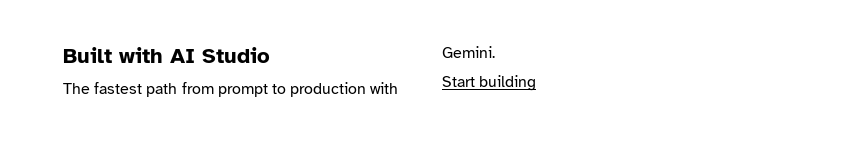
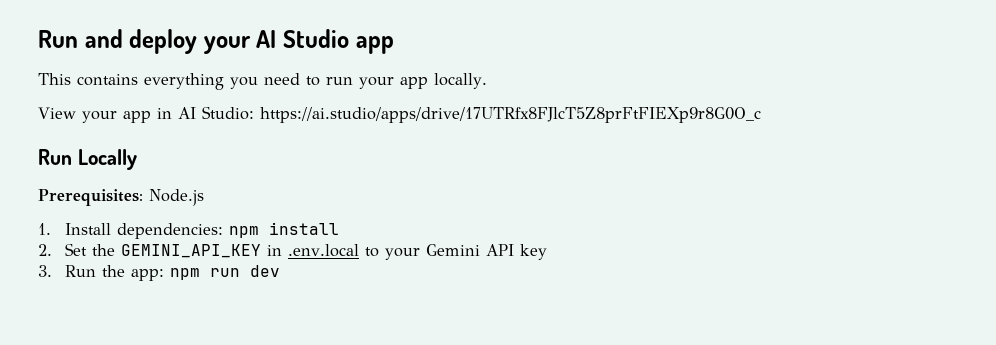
- Built with AI Studio
- The fastest path from prompt to production with Gemini.
- Start building
+ Run and deploy your AI Studio app
+ This contains everything you need to run your app locally.
+ View your app in AI Studio: https://ai.studio/apps/drive/17UTRfx8FJlcT5Z8prFtFIEXp9r8G0O_c
+ Run Locally
+ Prerequisites: Node.js
+ 1. Install dependencies: npm install
+ 2. Set the GEMINI_API_KEY in .env.local to your Gemini API key
+ 3. Run the app: npm run dev

